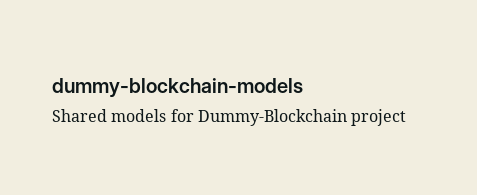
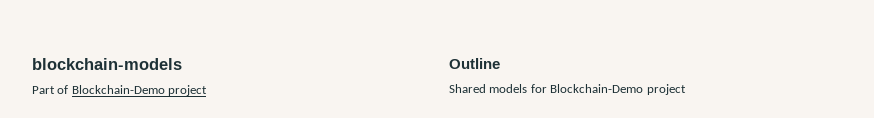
- dummy-blockchain-models
+ blockchain-models
+ Part of Blockchain-Demo project
+ Outline
- Shared models for Dummy-Blockchain project
+ Shared models for Blockchain-Demo project

